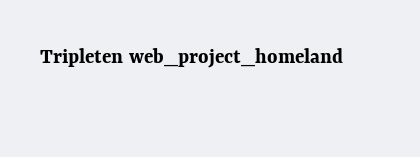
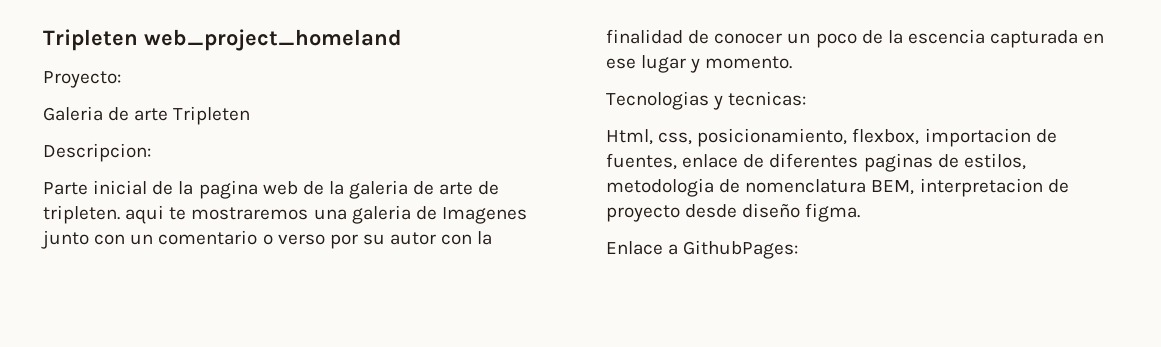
+ Proyecto:
+ Galeria de arte Tripleten
+ Descripcion:
+ Parte inicial de la pagina web de la galeria de arte de tripleten. aqui te mostraremos una galeria de Imagenes junto con un comentario o verso por su autor con la finalidad de conocer un poco de la escencia capturada en ese lugar y momento.
+ Tecnologias y tecnicas:
+ Html, css, posicionamiento, flexbox, importacion de fuentes, enlace de diferentes paginas de estilos, metodologia de nomenclatura BEM, interpretacion de proyecto desde diseño figma.
+ Enlace a GithubPages:

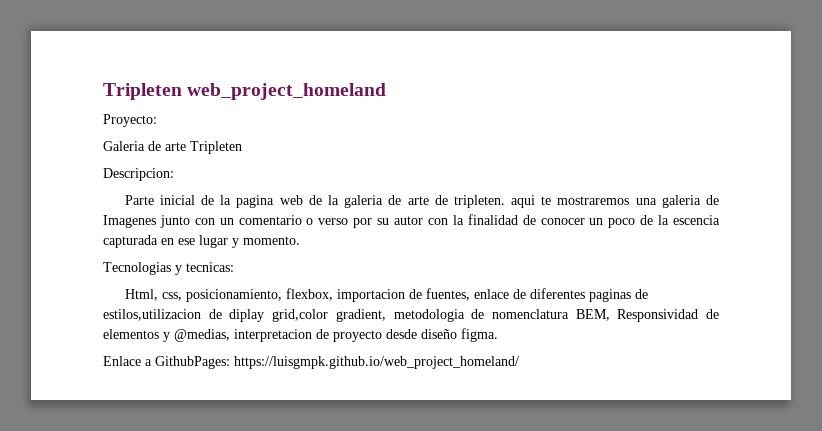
- Html, css, posicionamiento, flexbox, importacion de fuentes, enlace de diferentes paginas de estilos, metodologia de nomenclatura BEM, interpretacion de proyecto desde diseño figma.
+ Html, css, posicionamiento, flexbox, importacion de fuentes, enlace de diferentes paginas de estilos,utilizacion de diplay grid,color gradient, metodologia de nomenclatura BEM, Responsividad de elementos y @medias, interpretacion de proyecto desde diseño figma.
- Enlace a GithubPages:
+ Enlace a GithubPages: https://luisgmpk.github.io/web_project_homeland/

